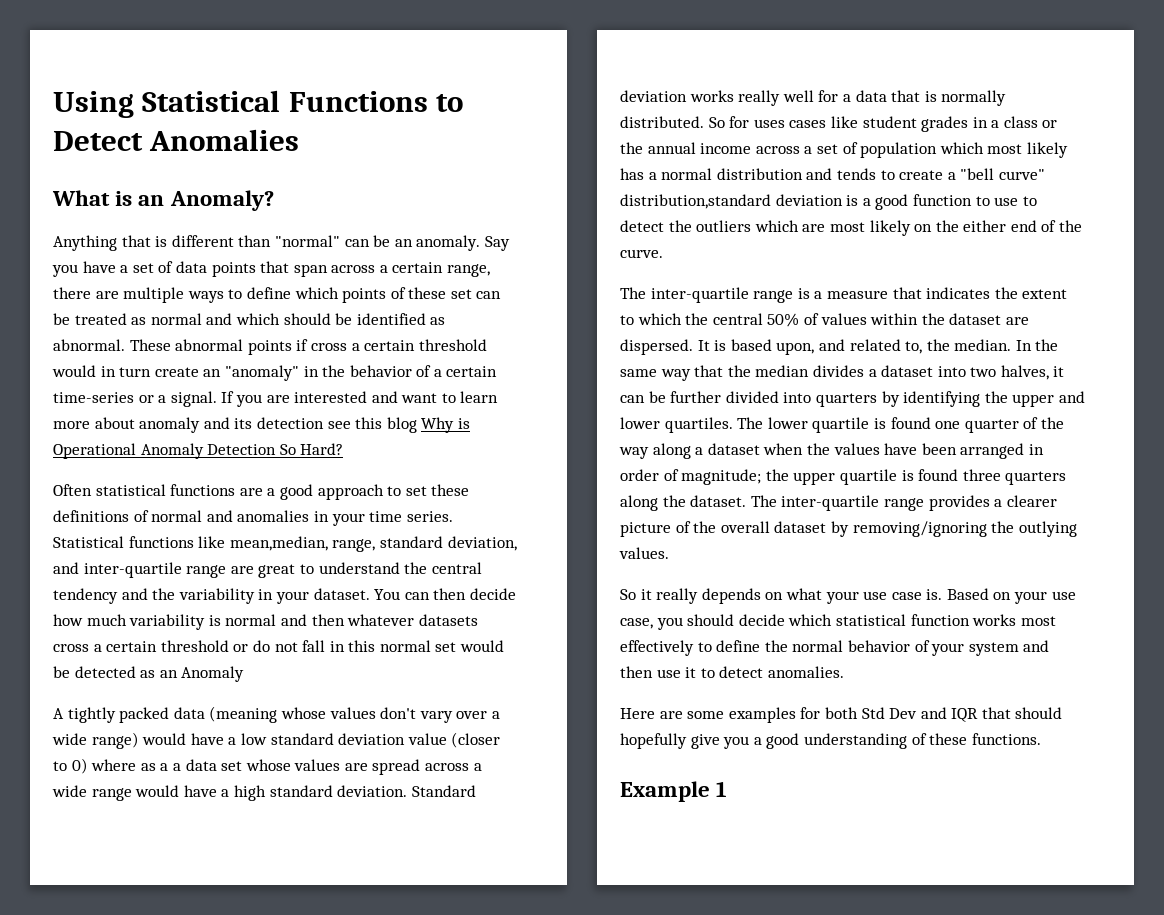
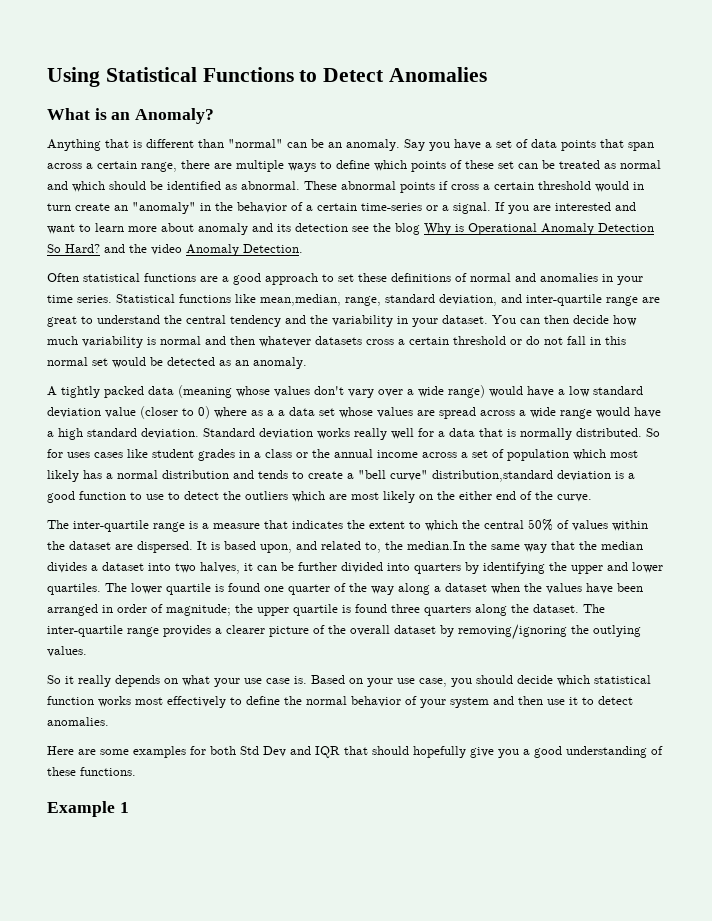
- If you are interested and want to learn more about anomaly and its detection see this blog Why is Operational Anomaly Detection So Hard?
+ If you are interested and want to learn more about anomaly and its detection see the blog Why is Operational Anomaly Detection So Hard? and the video Anomaly Detection.
- You can then decide how much variability is normal and then whatever datasets cross a certain threshold or do not fall in this normal set would be detected as an Anomaly
+ You can then decide how much variability is normal and then whatever datasets cross a certain threshold or do not fall in this normal set would be detected as an anomaly.
- It is based upon, and related to, the median. In the same way that the median divides a dataset into two halves, it can be further divided into quarters by identifying the upper and lower quartiles.
+ It is based upon, and related to, the median.In the same way that the median divides a dataset into two halves, it can be further divided into quarters by identifying the upper and lower quartiles.

